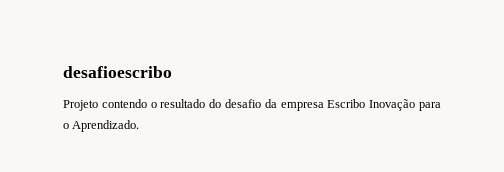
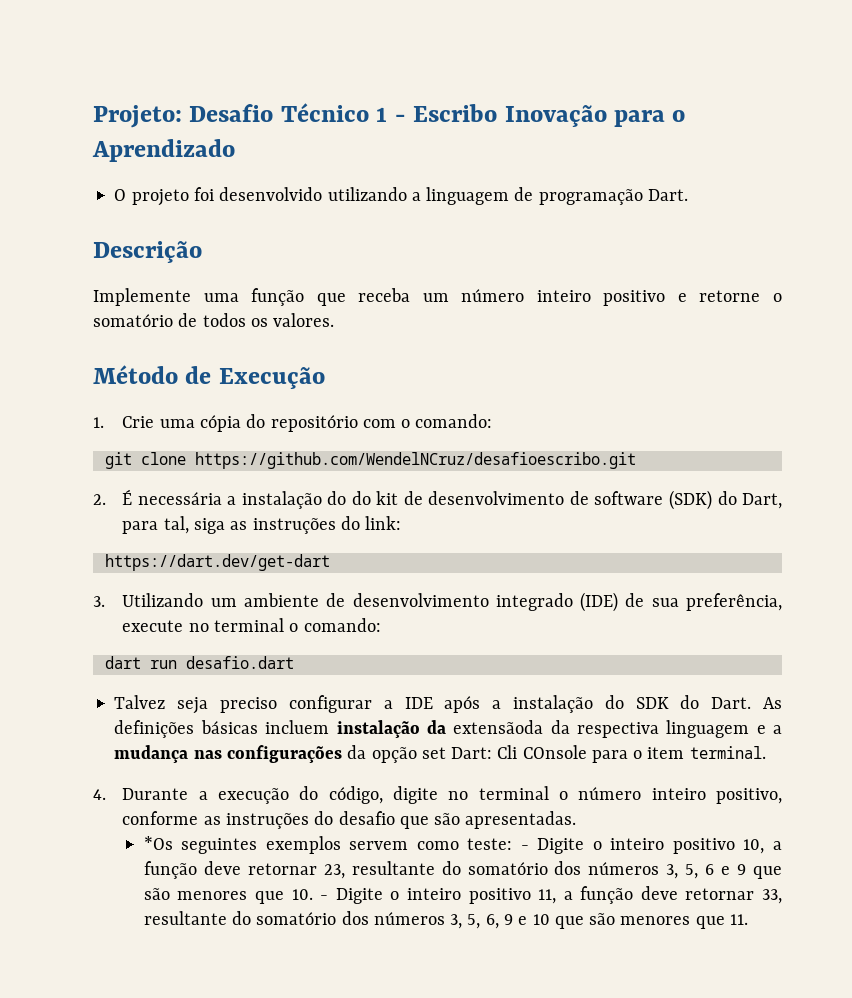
- desafioescribo
- Projeto contendo o resultado do desafio da empresa Escribo Inovação para o Aprendizado.
+ Projeto: Desafio Técnico 1 - Escribo Inovação para o Aprendizado
+ O projeto foi desenvolvido utilizando a linguagem de programação Dart.
+ Descrição
+ Implemente uma função que receba um número inteiro positivo e retorne o somatório de todos os valores.
+ Método de Execução
+ 1. Crie uma cópia do repositório com o comando:
+ git clone https://github.com/WendelNCruz/desafioescribo.git
+ 2. É necessária a instalação do do kit de desenvolvimento de software (SDK) do Dart, para tal, siga as instruções do link:
+ https://dart.dev/get-dart
+ 3. Utilizando um ambiente de desenvolvimento integrado (IDE) de sua preferência, execute no terminal o comando:
+ dart run desafio.dart
+ Talvez seja preciso configurar a IDE após a instalação do SDK do Dart. As definições básicas incluem instalação da extensãoda da respectiva linguagem e a mudança nas configurações da opção set Dart: Cli COnsole para o item terminal.
+ 4. Durante a execução do código, digite no terminal o número inteiro positivo, conforme as instruções do desafio que são apresentadas.
+ *Os seguintes exemplos servem como teste: - Digite o inteiro positivo 10, a função deve retornar 23, resultante do somatório dos números 3, 5, 6 e 9 que são menores que 10. - Digite o inteiro positivo 11, a função deve retornar 33, resultante do somatório dos números 3, 5, 6, 9 e 10 que são menores que 11.

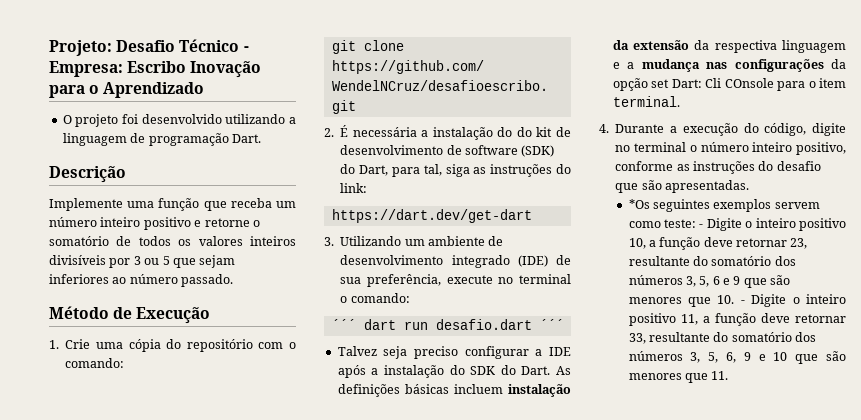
- Projeto: Desafio Técnico 1 - Escribo Inovação para o Aprendizado
+ Projeto: Desafio Técnico - Empresa: Escribo Inovação para o Aprendizado
- Implemente uma função que receba um número inteiro positivo e retorne o somatório de todos os valores.
+ Implemente uma função que receba um número inteiro positivo e retorne o somatório de todos os valores inteiros divisíveis por 3 ou 5 que sejam inferiores ao número passado.
- dart run desafio.dart
+ ´´´ dart run desafio.dart ´´´
- As definições básicas incluem instalação da extensãoda da respectiva linguagem e a mudança nas configurações da opção set Dart: Cli COnsole para o item terminal.
+ As definições básicas incluem instalação da extensão da respectiva linguagem e a mudança nas configurações da opção set Dart: Cli COnsole para o item terminal.

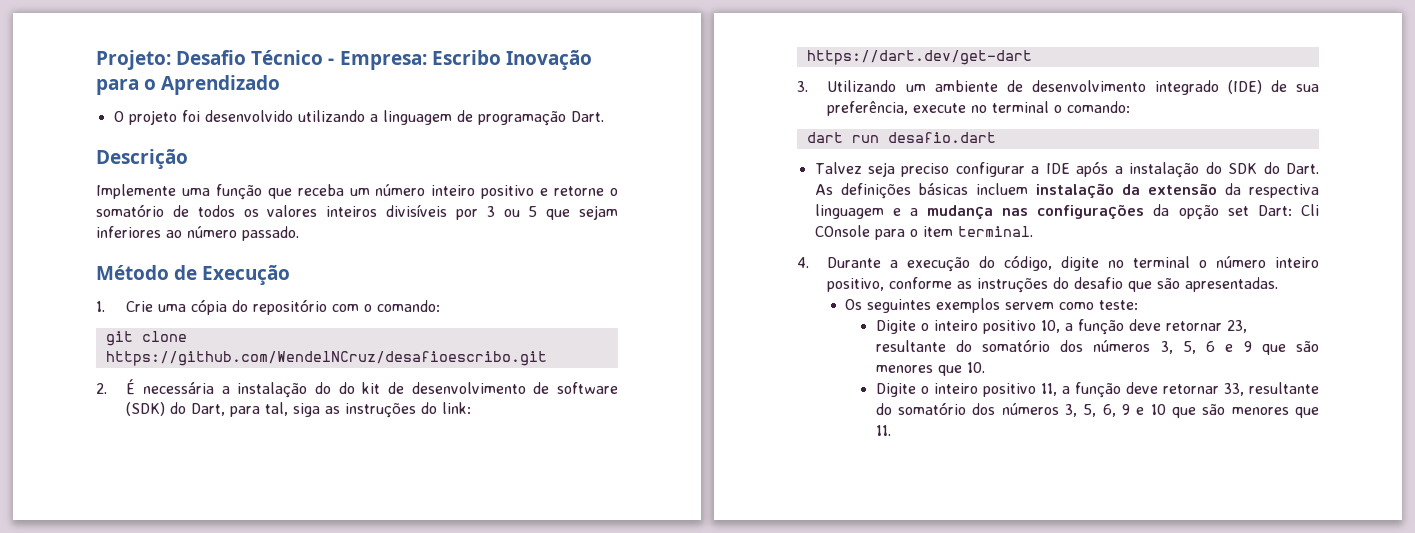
- ´´´ dart run desafio.dart ´´´
+ dart run desafio.dart
- *Os seguintes exemplos servem como teste: - Digite o inteiro positivo 10, a função deve retornar 23, resultante do somatório dos números 3, 5, 6 e 9 que são menores que 10. - Digite o inteiro positivo 11, a função deve retornar 33, resultante do somatório dos números 3, 5, 6, 9 e 10 que são menores que 11.
+ Os seguintes exemplos servem como teste:
+ Digite o inteiro positivo 10, a função deve retornar 23, resultante do somatório dos números 3, 5, 6 e 9 que são menores que 10.
+ Digite o inteiro positivo 11, a função deve retornar 33, resultante do somatório dos números 3, 5, 6, 9 e 10 que são menores que 11.

